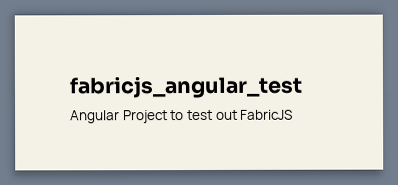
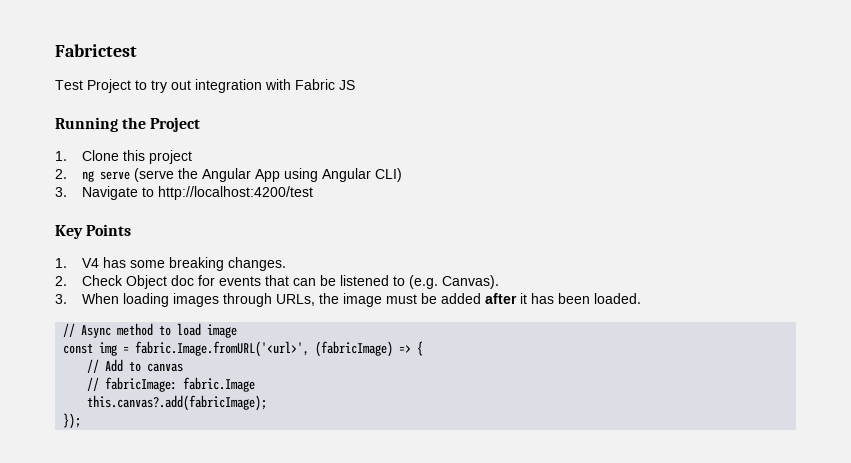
- fabricjs_angular_test
- Angular Project to test out FabricJS
+ Fabrictest
+ Test Project to try out integration with Fabric JS
+ Running the Project
+ 1. Clone this project
+ 2. ng serve (serve the Angular App using Angular CLI)
+ 3. Navigate to http://localhost:4200/test
+ Key Points
+ 1. V4 has some breaking changes.
+ 2. Check Object doc for events that can be listened to (e.g. Canvas).
+ 3. When loading images through URLs, the image must be added after it has been loaded.
+ // Async method to load image
+ const img = fabric.Image.fromURL('<url>', (fabricImage) => {
+ // Add to canvas
+ // fabricImage: fabric.Image
+ this.canvas?.add(fabricImage);
+ });

